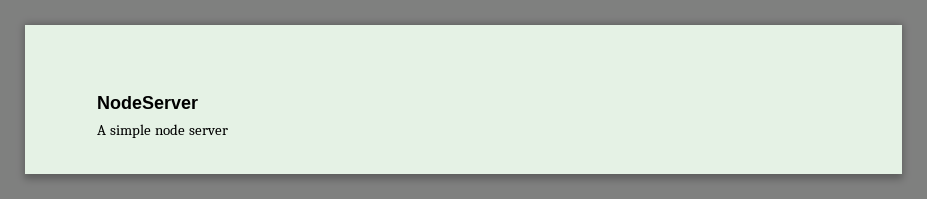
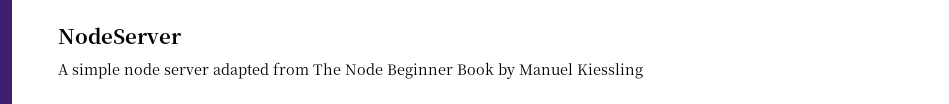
- A simple node server
+ A simple node server adapted from The Node Beginner Book by Manuel Kiessling

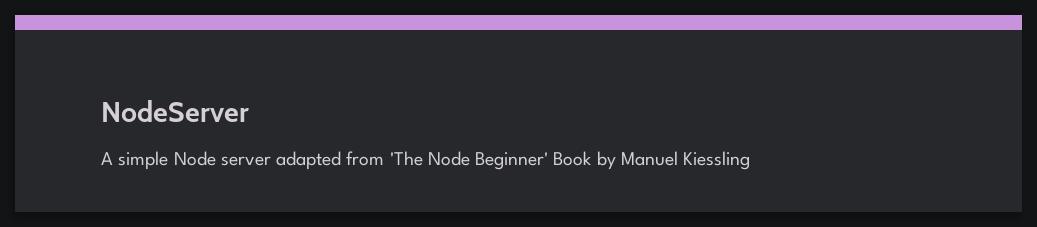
- A simple node server adapted from The Node Beginner Book by Manuel Kiessling
+ A simple Node server adapted from 'The Node Beginner' Book by Manuel Kiessling

